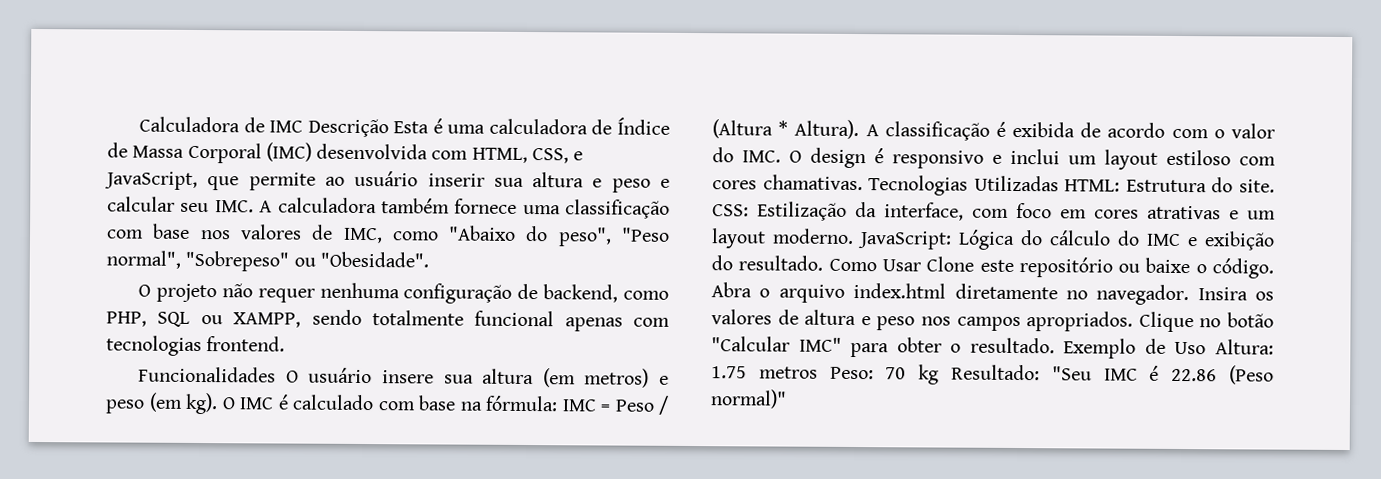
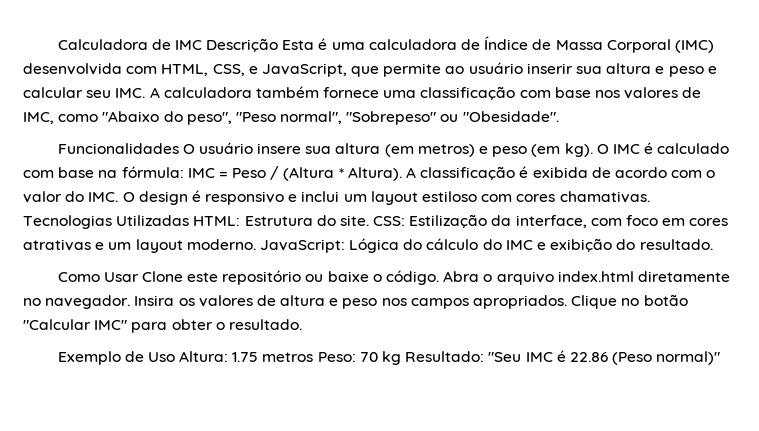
- O projeto não requer nenhuma configuração de backend, como PHP, SQL ou XAMPP, sendo totalmente funcional apenas com tecnologias frontend.
- JavaScript: Lógica do cálculo do IMC e exibição do resultado. Como Usar Clone este repositório ou baixe o código.
+ JavaScript: Lógica do cálculo do IMC e exibição do resultado.
+ Como Usar Clone este repositório ou baixe o código.
- Clique no botão "Calcular IMC" para obter o resultado. Exemplo de Uso Altura: 1.75 metros Peso: 70 kg Resultado: "Seu IMC é 22.86 (Peso normal)"
+ Clique no botão "Calcular IMC" para obter o resultado.
+ Exemplo de Uso Altura: 1.75 metros Peso: 70 kg Resultado: "Seu IMC é 22.86 (Peso normal)"

